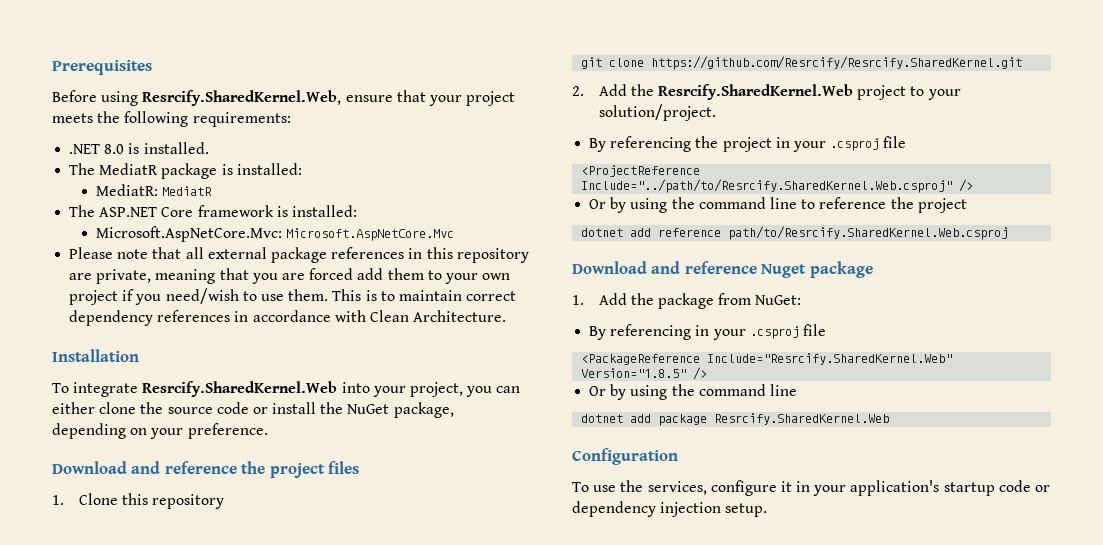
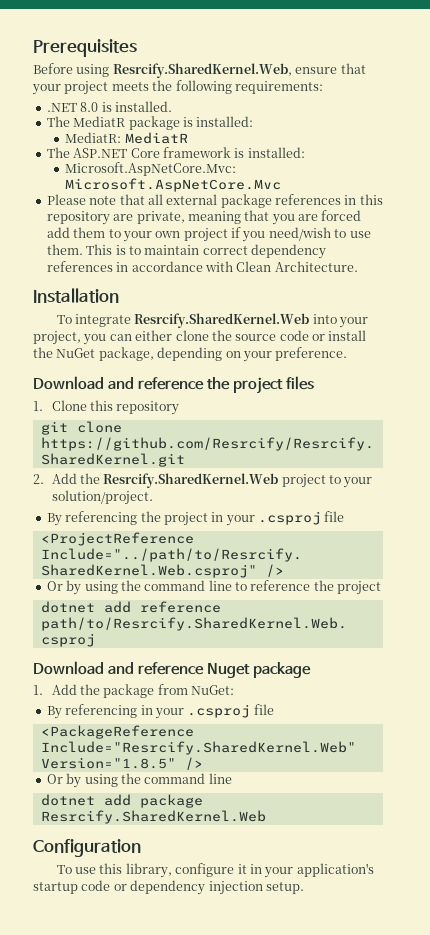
- To use the services, configure it in your application's startup code or dependency injection setup.
+ To use this library, configure it in your application's startup code or dependency injection setup.

